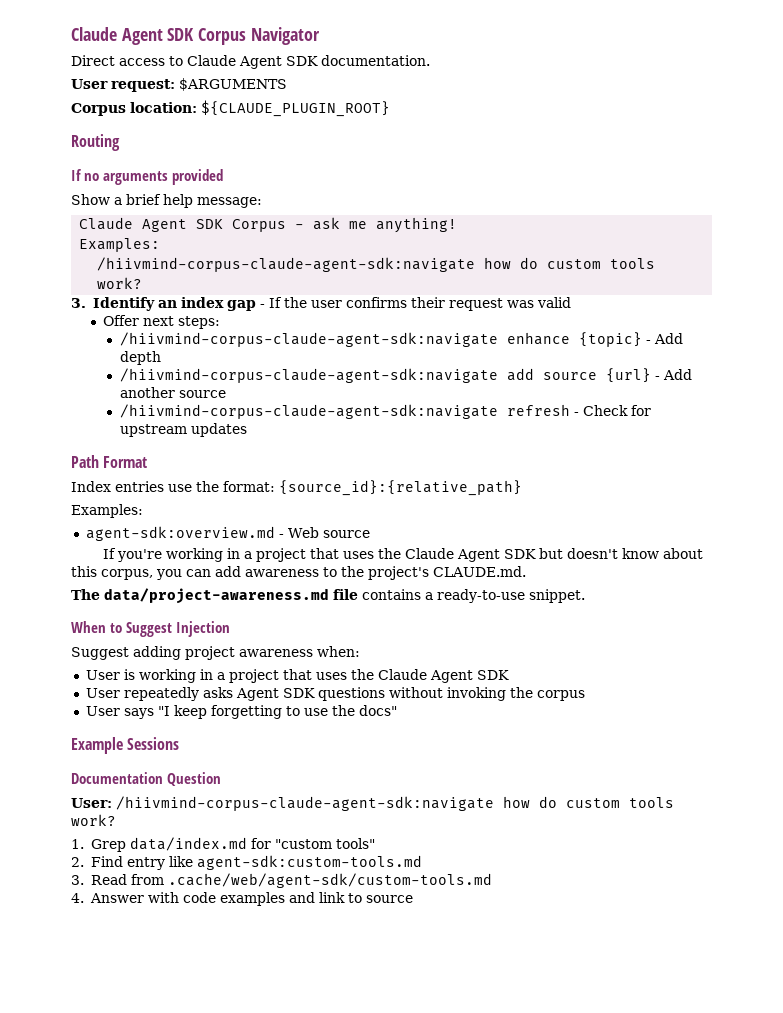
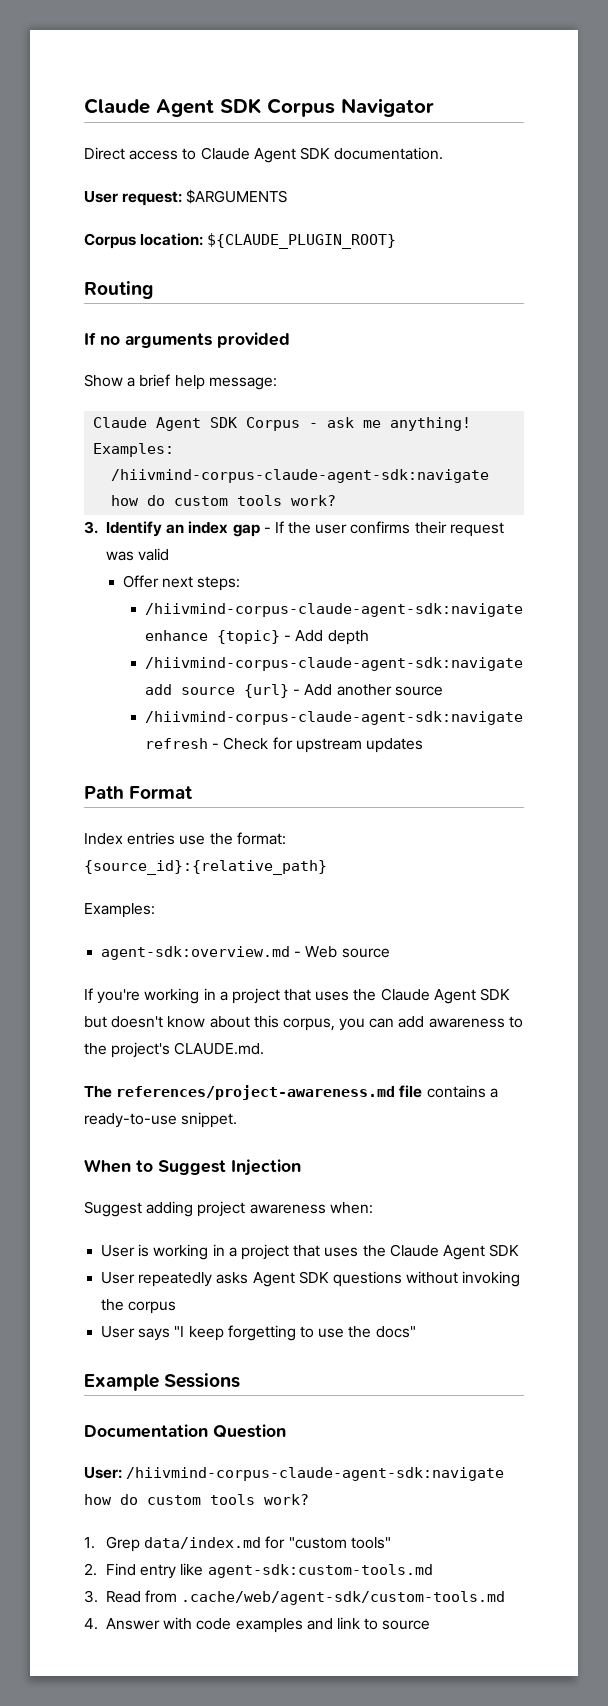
- The data/project-awareness.md file contains a ready-to-use snippet.
+ The references/project-awareness.md file contains a ready-to-use snippet.

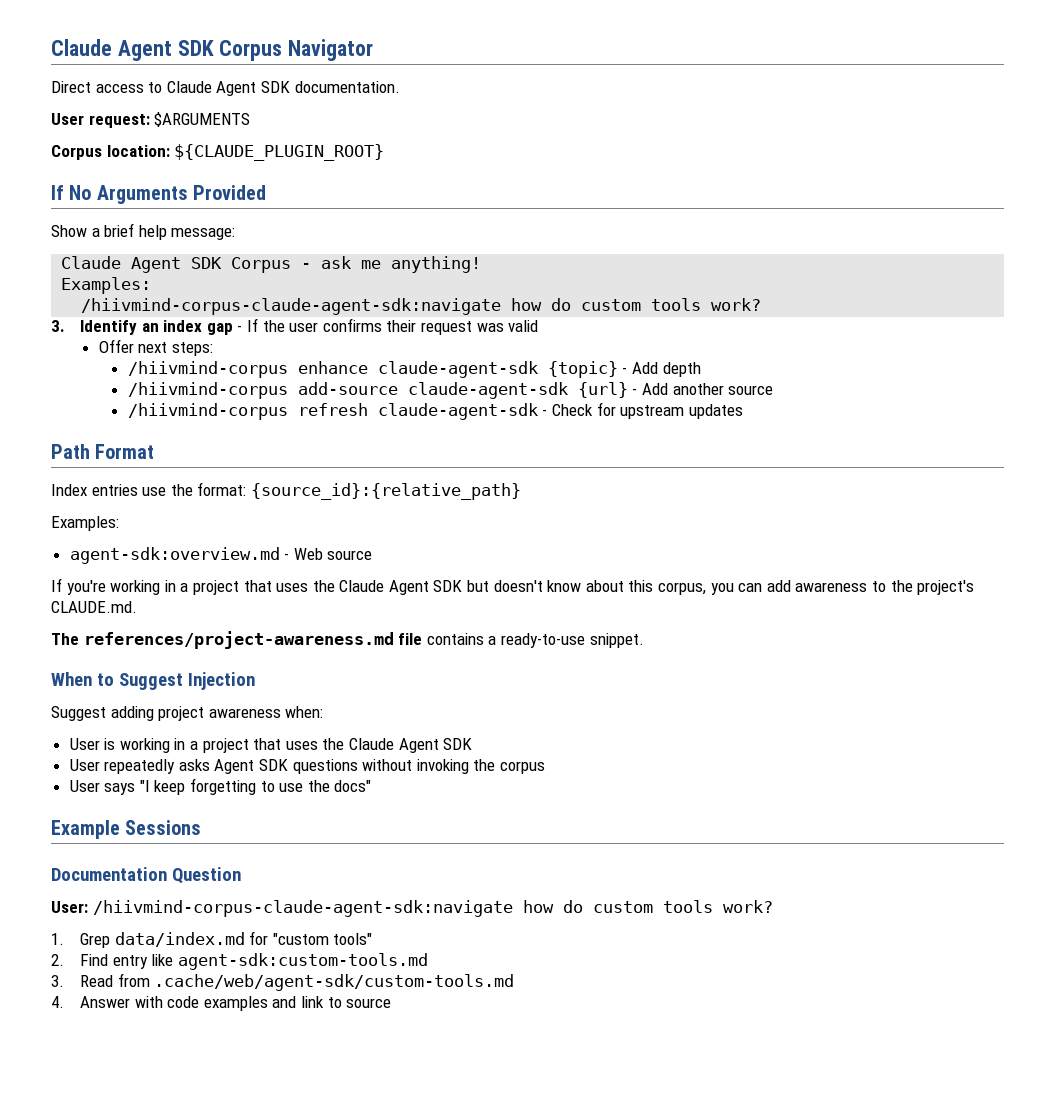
- Routing
- If no arguments provided
+ If No Arguments Provided
- /hiivmind-corpus-claude-agent-sdk:navigate enhance {topic} - Add depth
+ /hiivmind-corpus enhance claude-agent-sdk {topic} - Add depth
- /hiivmind-corpus-claude-agent-sdk:navigate add source {url} - Add another source
+ /hiivmind-corpus add-source claude-agent-sdk {url} - Add another source
- /hiivmind-corpus-claude-agent-sdk:navigate refresh - Check for upstream updates
+ /hiivmind-corpus refresh claude-agent-sdk - Check for upstream updates

